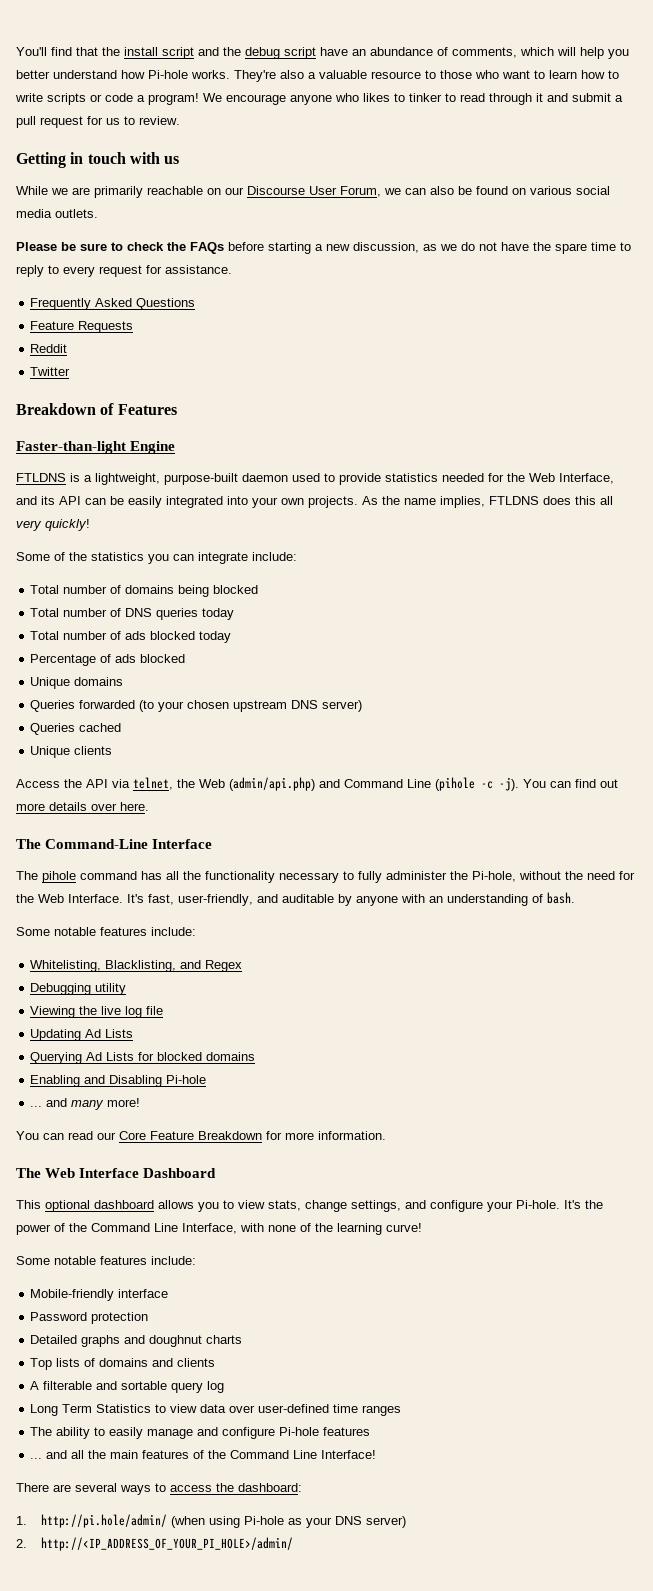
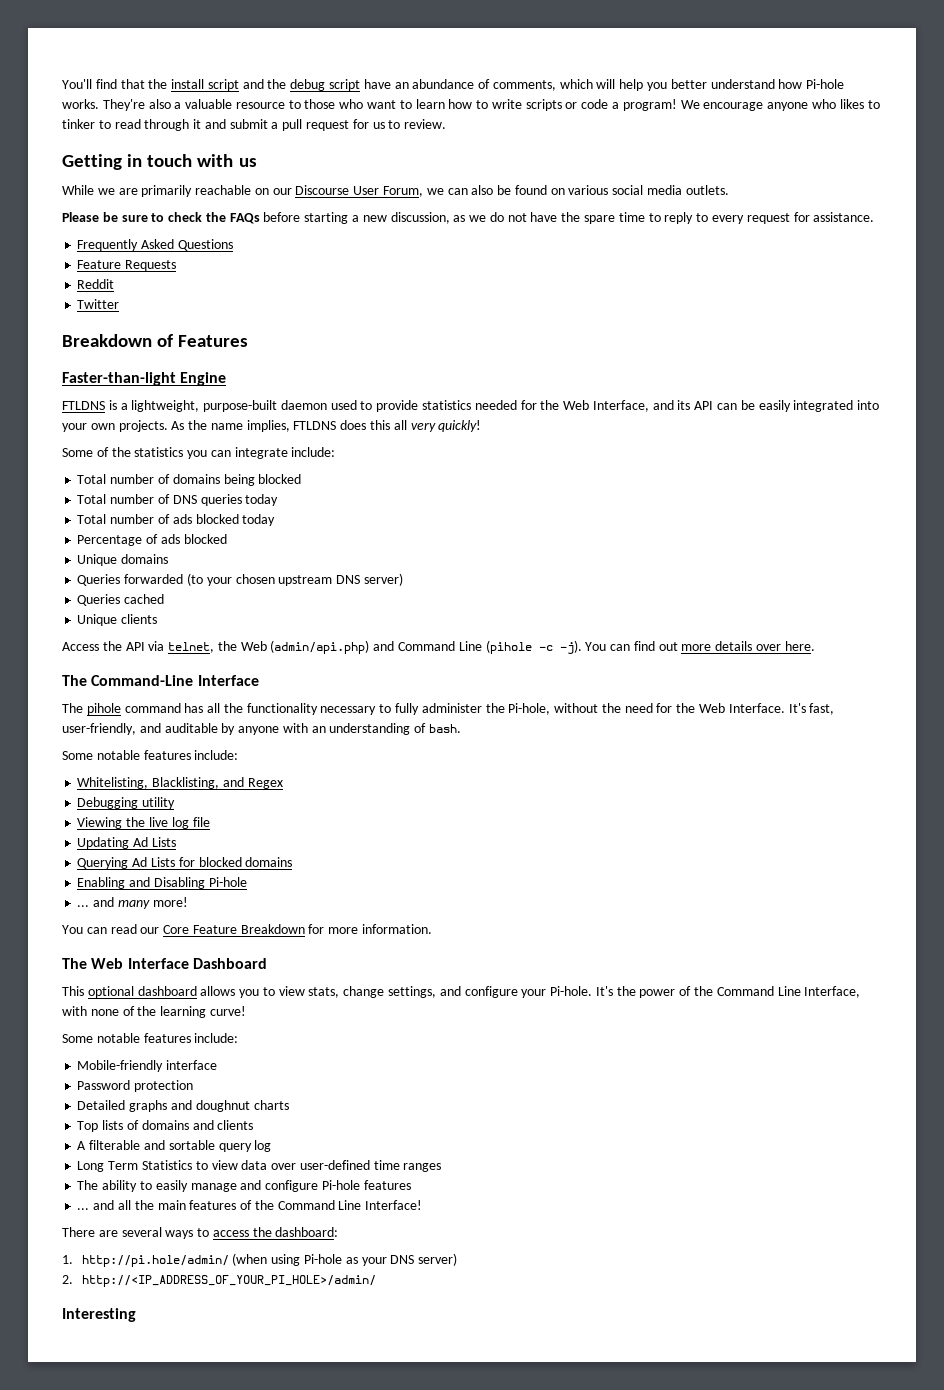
+ Interesting

